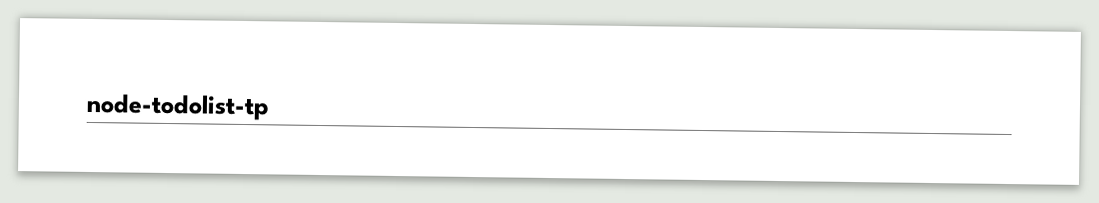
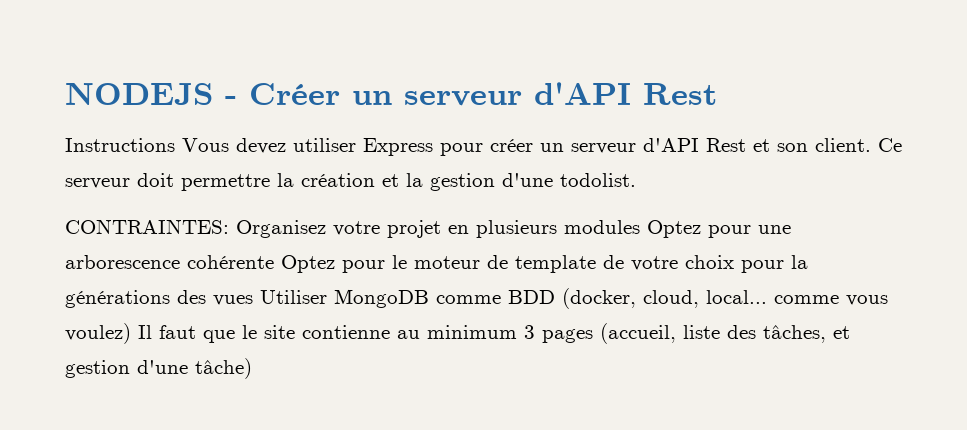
- node-todolist-tp
+ NODEJS - Créer un serveur d'API Rest
+ Instructions Vous devez utiliser Express pour créer un serveur d'API Rest et son client. Ce serveur doit permettre la création et la gestion d'une todolist.
+ CONTRAINTES: Organisez votre projet en plusieurs modules Optez pour une arborescence cohérente Optez pour le moteur de template de votre choix pour la générations des vues Utiliser MongoDB comme BDD (docker, cloud, local... comme vous voulez) Il faut que le site contienne au minimum 3 pages (accueil, liste des tâches, et gestion d'une tâche)

